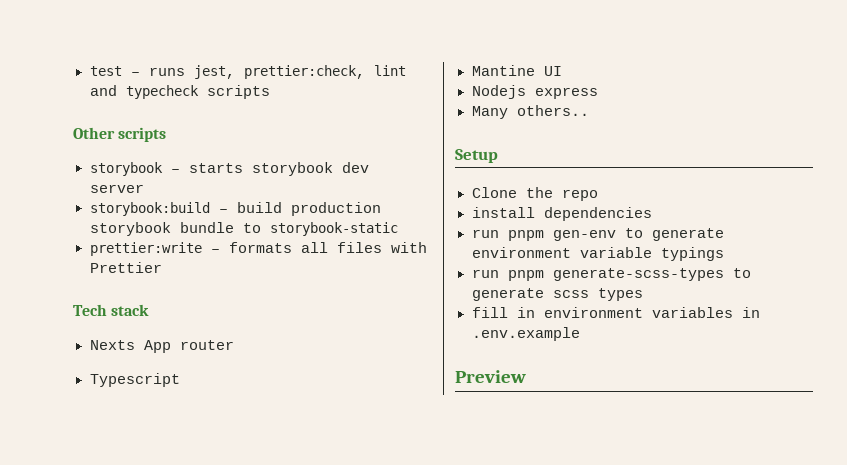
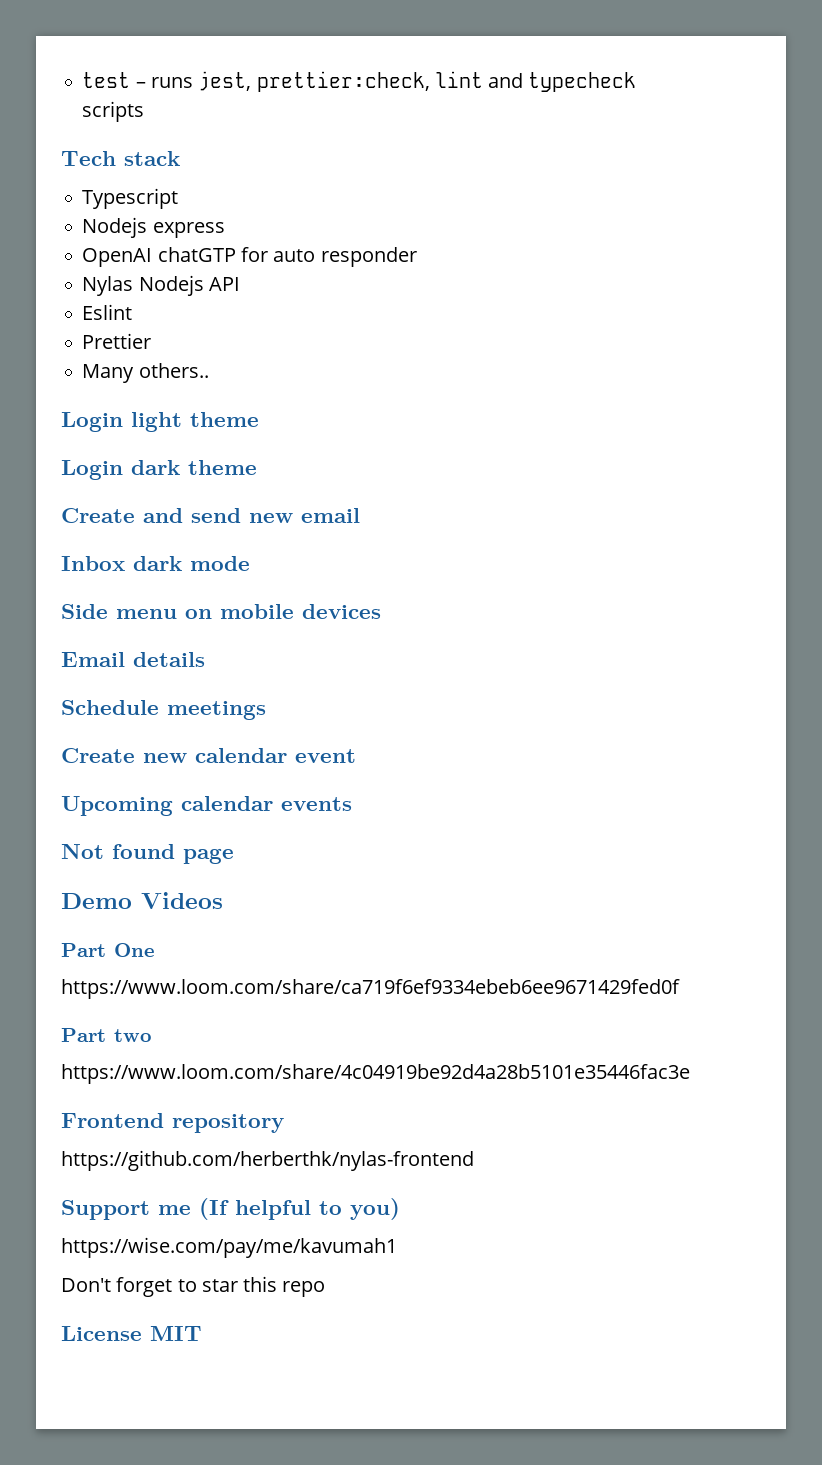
- Other scripts
- storybook – starts storybook dev server
- storybook:build – build production storybook bundle to storybook-static
- prettier:write – formats all files with Prettier
- Nexts App router
- Mantine UI
+ OpenAI chatGTP for auto responder
+ Nylas Nodejs API
+ Eslint
+ Prettier
  Many others..
- Setup
- Clone the repo
- install dependencies
- run pnpm gen-env to generate environment variable typings
- run pnpm generate-scss-types to generate scss types
- fill in environment variables in .env.example
- Preview
+ Login light theme
+ Login dark theme
+ Create and send new email
+ Inbox dark mode
+ Side menu on mobile devices
+ Email details
+ Schedule meetings
+ Create new calendar event
+ Upcoming calendar events
+ Not found page
+ Demo Videos
+ Part One
+ https://www.loom.com/share/ca719f6ef9334ebeb6ee9671429fed0f
+ Part two
+ https://www.loom.com/share/4c04919be92d4a28b5101e35446fac3e
+ Frontend repository
+ https://github.com/herberthk/nylas-frontend
+ Support me (If helpful to you)
+ https://wise.com/pay/me/kavumah1
+ Don't forget to star this repo
+ License MIT

